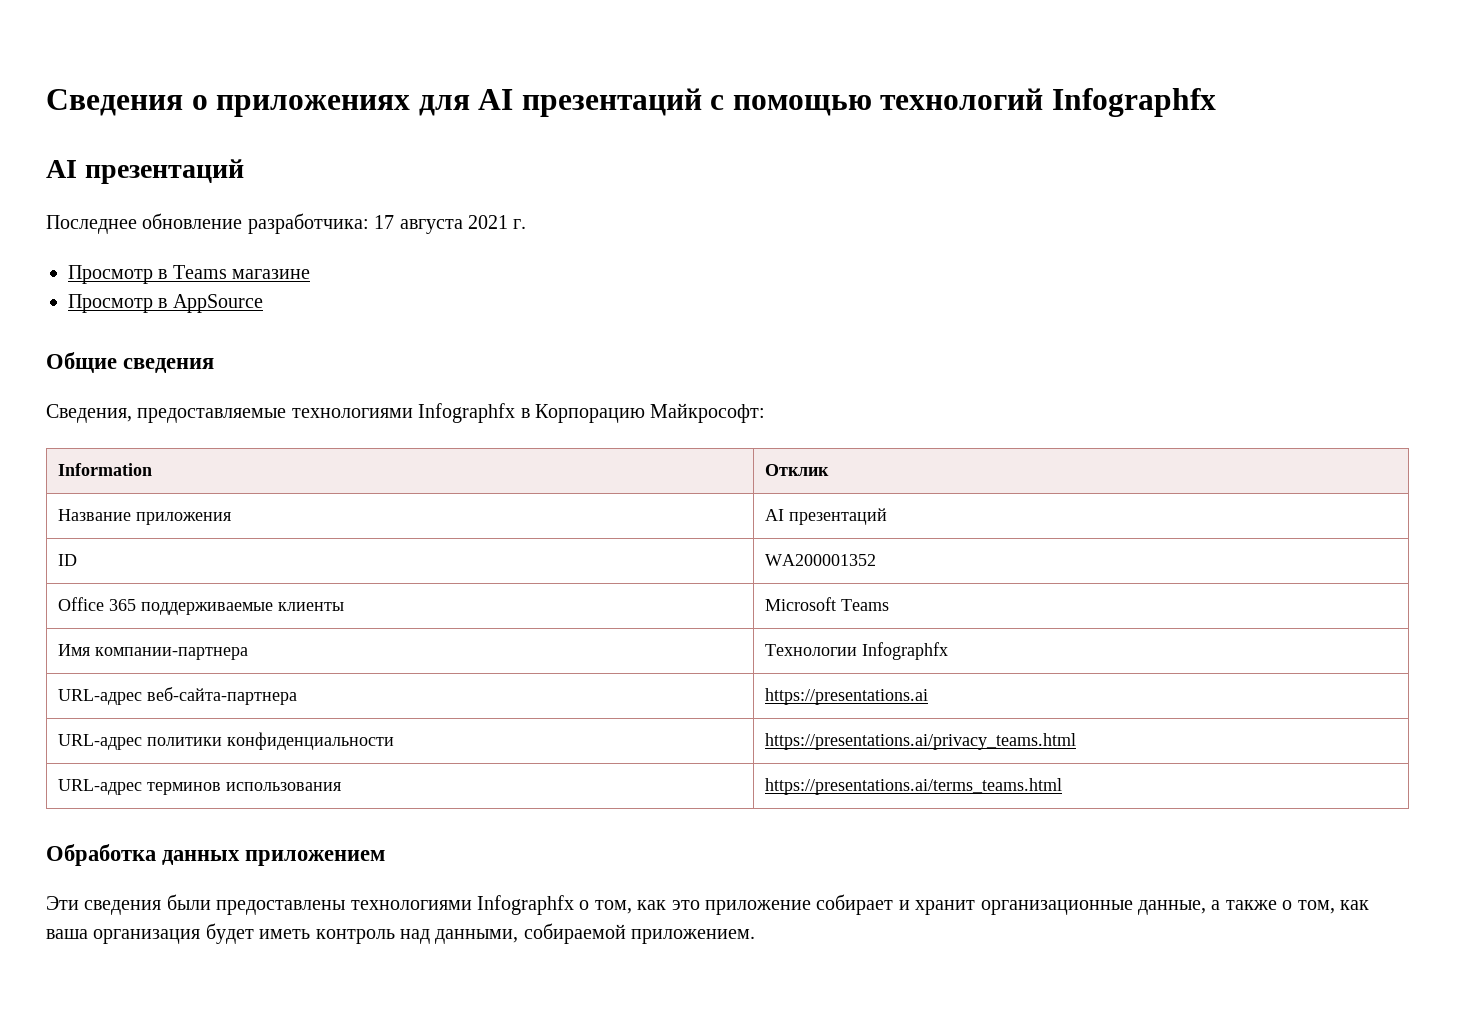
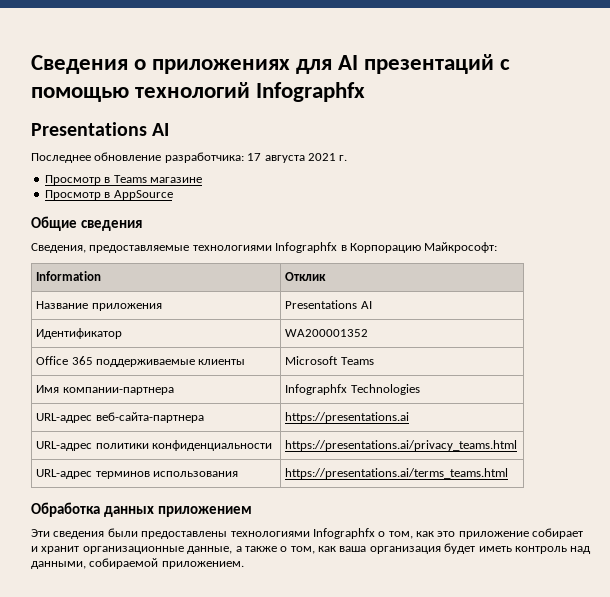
  Сведения о приложениях для AI презентаций с помощью технологий Infographfx
- AI презентаций
+ Presentations AI
- Название приложения | AI презентаций
- ID | WA200001352
+ Название приложения | Presentations AI
+ Идентификатор | WA200001352
- Имя компании-партнера | Технологии Infographfx
+ Имя компании-партнера | Infographfx Technologies

